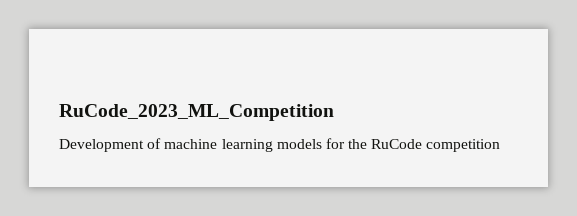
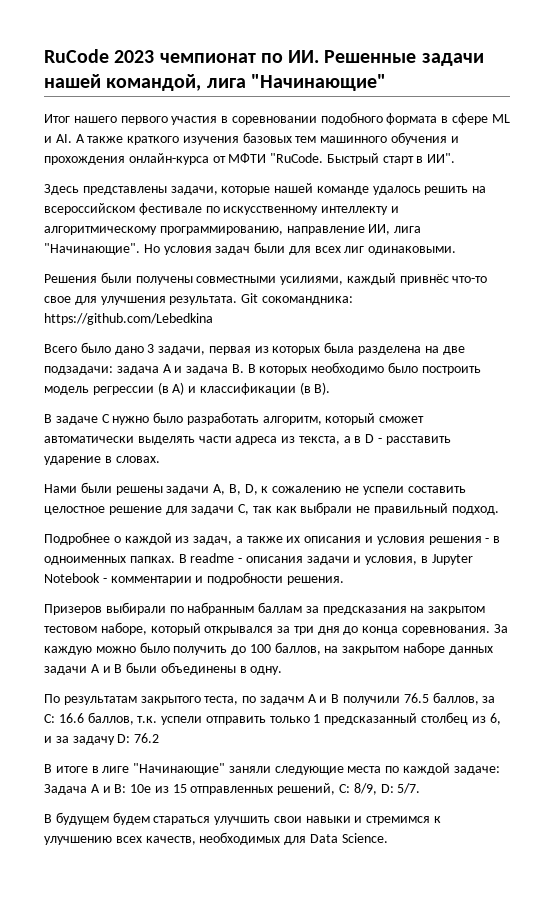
- RuCode_2023_ML_Competition
- Development of machine learning models for the RuCode competition
+ RuCode 2023 чемпионат по ИИ. Решенные задачи нашей командой, лига "Начинающие"
+ Итог нашего первого участия в соревновании подобного формата в сфере ML и AI. А также краткого изучения базовых тем машинного обучения и прохождения онлайн-курса от МФТИ "RuCode. Быстрый старт в ИИ".
+ Здесь представлены задачи, которые нашей команде удалось решить на всероссийском фестивале по искусственному интеллекту и алгоритмическому программированию, направление ИИ, лига "Начинающие". Но условия задач были для всех лиг одинаковыми.
+ Решения были получены совместными усилиями, каждый привнёс что-то свое для улучшения результата. Git сокомандника: https://github.com/Lebedkina
+ Всего было дано 3 задачи, первая из которых была разделена на две подзадачи: задача A и задача B. В которых необходимо было построить модель регрессии (в A) и классификации (в B).
+ В задаче C нужно было разработать алгоритм, который сможет автоматически выделять части адреса из текста, а в D - расставить ударение в словах.
+ Нами были решены задачи A, B, D, к сожалению не успели составить целостное решение для задачи C, так как выбрали не правильный подход.
+ Подробнее о каждой из задач, а также их описания и условия решения - в одноименных папках. В readme - описания задачи и условия, в Jupyter Notebook - комментарии и подробности решения.
+ Призеров выбирали по набранным баллам за предсказания на закрытом тестовом наборе, который открывался за три дня до конца соревнования. За каждую можно было получить до 100 баллов, на закрытом наборе данных задачи A и B были объединены в одну.
+ По результатам закрытого теста, по задачм A и B получили 76.5 баллов, за C: 16.6 баллов, т.к. успели отправить только 1 предсказанный столбец из 6, и за задачу D: 76.2
+ В итоге в лиге "Начинающие" заняли следующие места по каждой задаче: Задача A и B: 10е из 15 отправленных решений, C: 8/9, D: 5/7.
+ В будущем будем стараться улучшить свои навыки и стремимся к улучшению всех качеств, необходимых для Data Science.

